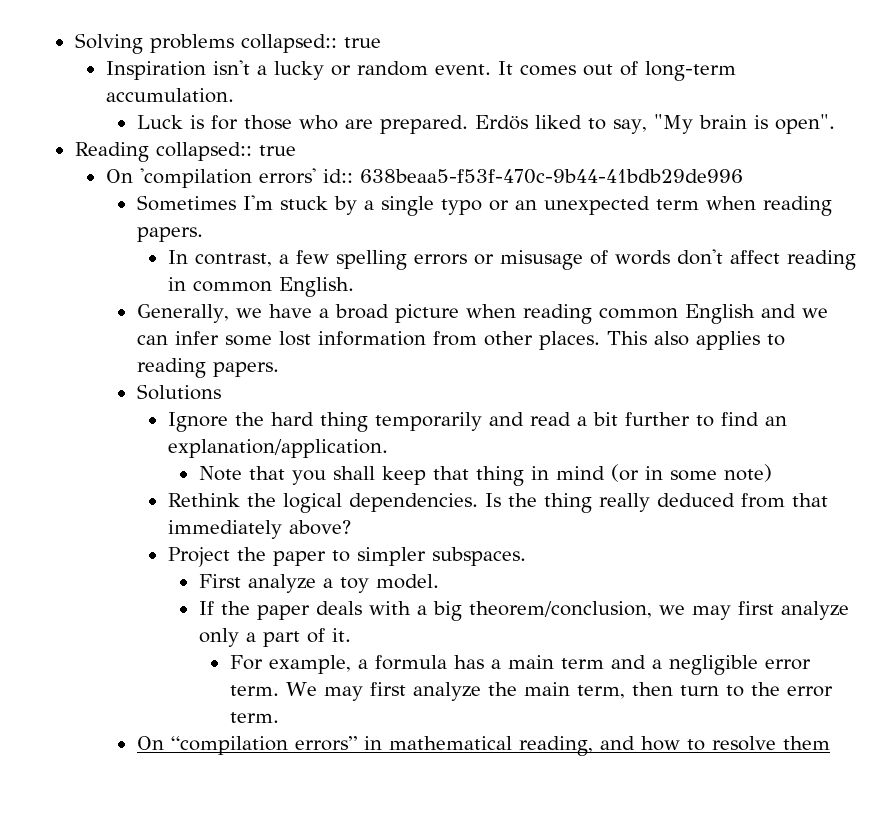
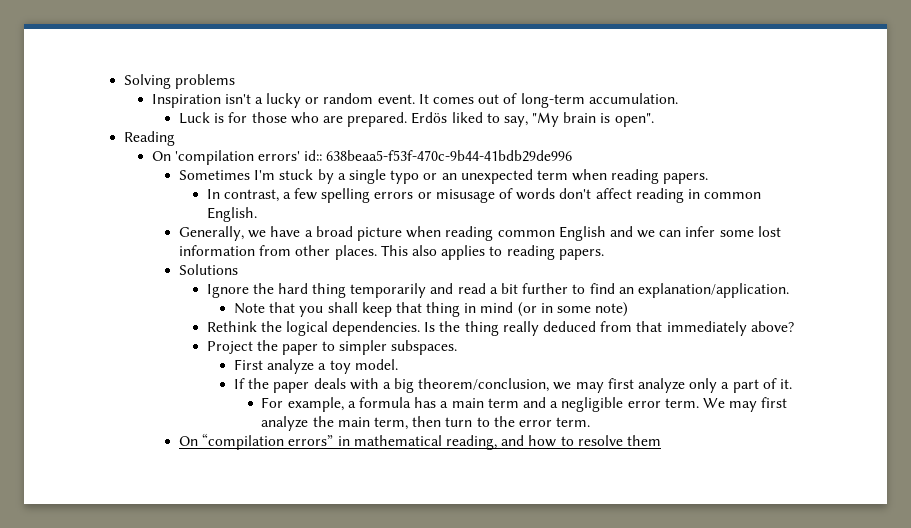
- Solving problems collapsed:: true
+ Solving problems
- Reading collapsed:: true
+ Reading

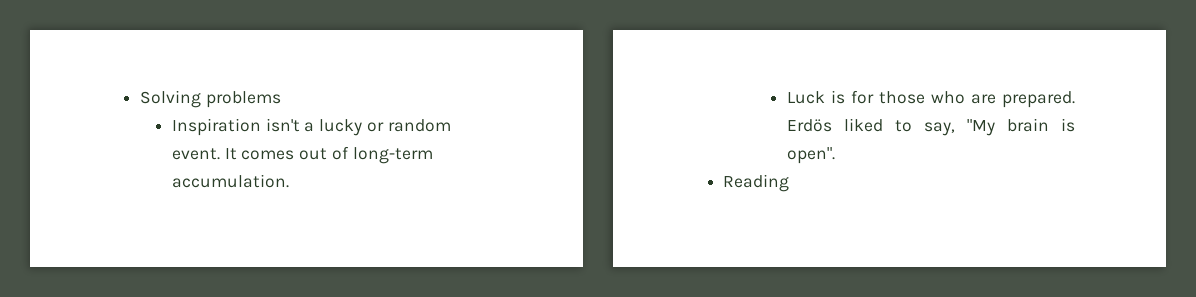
- On 'compilation errors' id:: 638beaa5-f53f-470c-9b44-41bdb29de996
- Sometimes I'm stuck by a single typo or an unexpected term when reading papers.
- In contrast, a few spelling errors or misusage of words don't affect reading in common English.
- Generally, we have a broad picture when reading common English and we can infer some lost information from other places. This also applies to reading papers.
- Solutions
- Ignore the hard thing temporarily and read a bit further to find an explanation/application.
- Note that you shall keep that thing in mind (or in some note)
- Rethink the logical dependencies. Is the thing really deduced from that immediately above?
- Project the paper to simpler subspaces.
- First analyze a toy model.
- If the paper deals with a big theorem/conclusion, we may first analyze only a part of it.
- For example, a formula has a main term and a negligible error term. We may first analyze the main term, then turn to the error term.
- On “compilation errors” in mathematical reading, and how to resolve them

